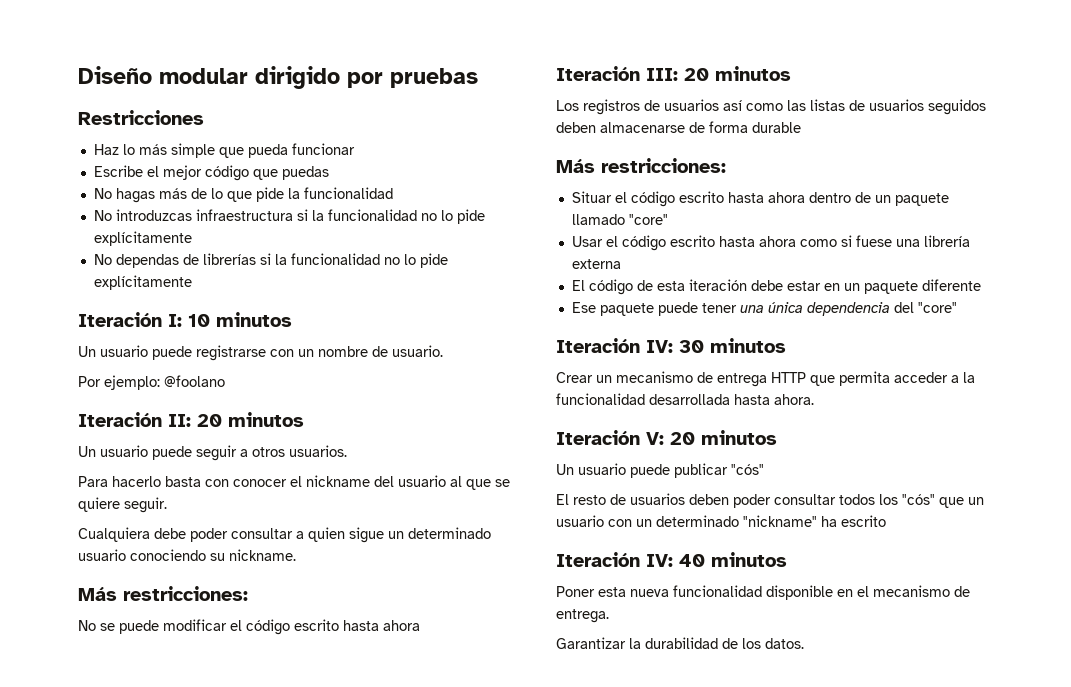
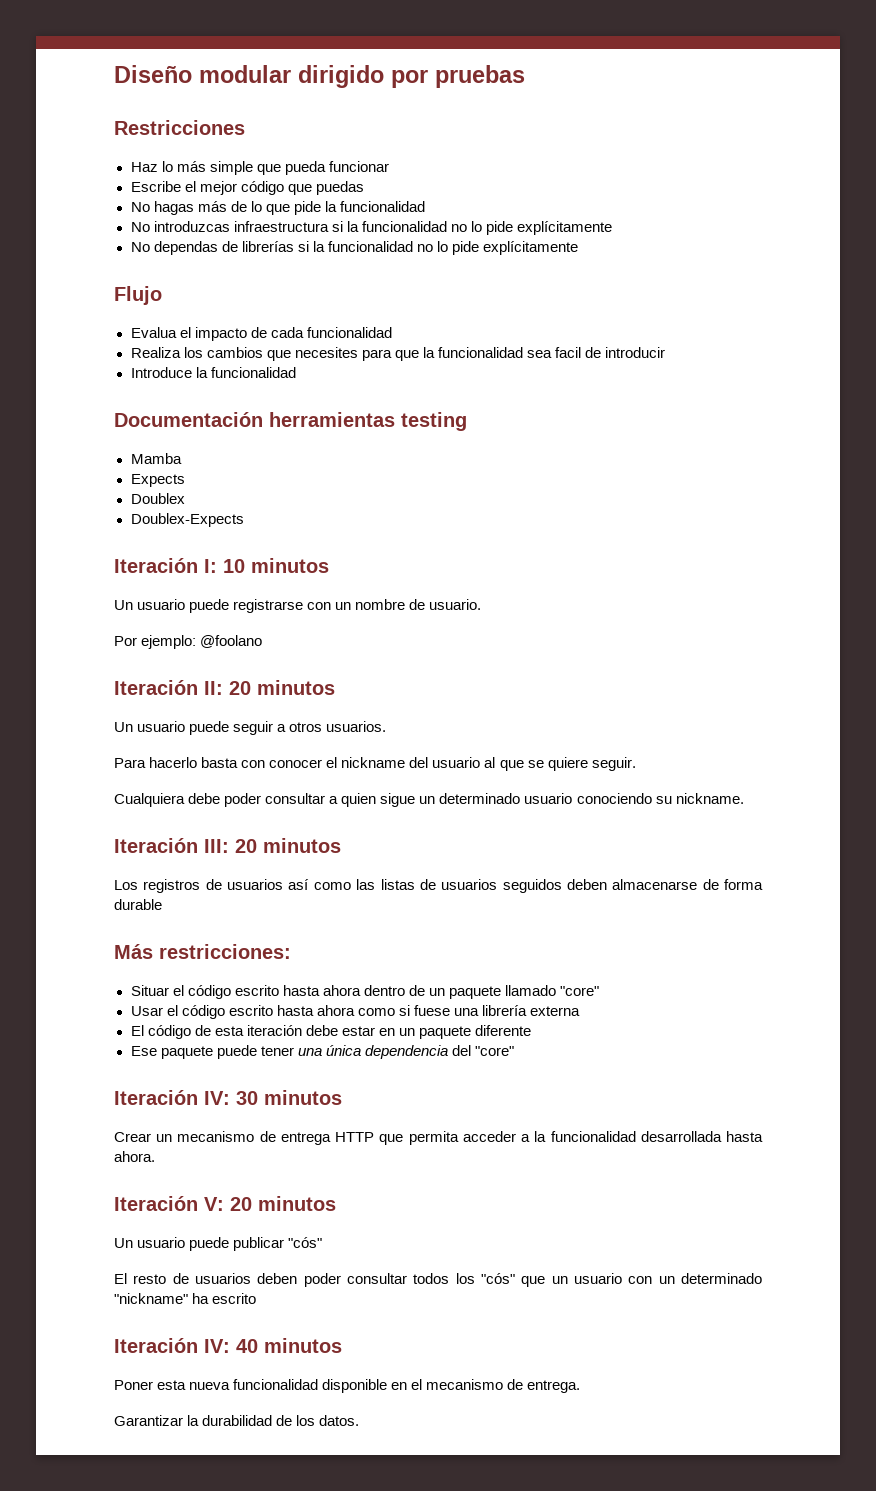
+ Flujo
+ Evalua el impacto de cada funcionalidad
+ Realiza los cambios que necesites para que la funcionalidad sea facil de introducir
+ Introduce la funcionalidad
+ Documentación herramientas testing
+ Mamba
+ Expects
+ Doublex
+ Doublex-Expects
  Cualquiera debe poder consultar a quien sigue un determinado usuario conociendo su nickname.
- Más restricciones:
- No se puede modificar el código escrito hasta ahora

